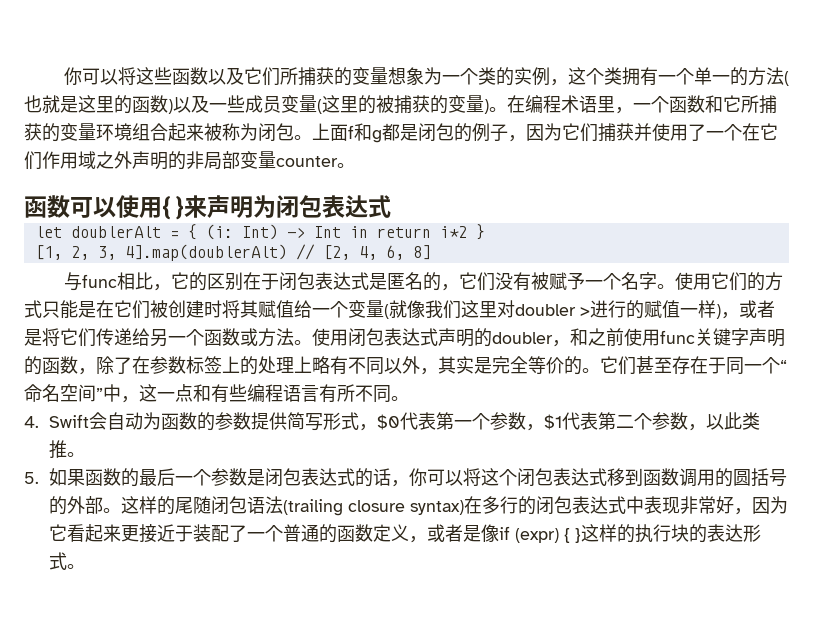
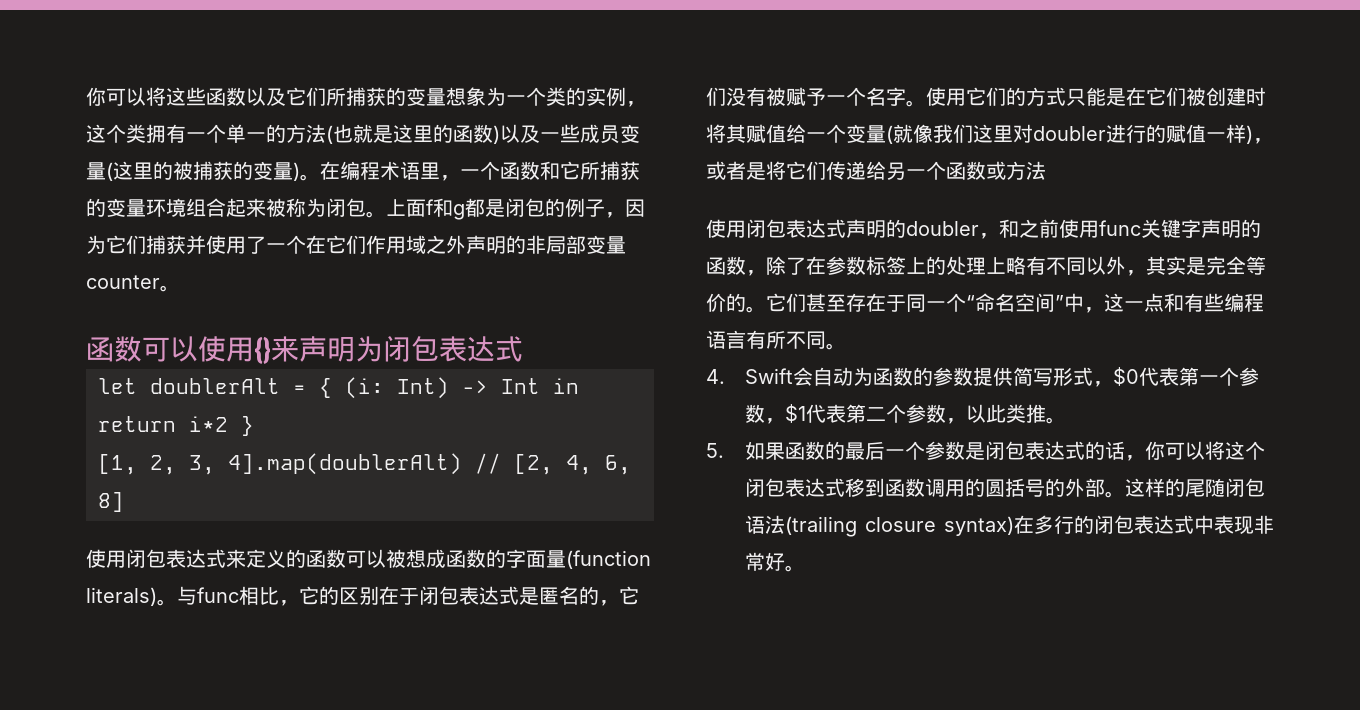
- 函数可以使用{ }来声明为闭包表达式
+ 函数可以使用{}来声明为闭包表达式
+ 使用闭包表达式来定义的函数可以被想成函数的字面量(function literals)。
- 使用它们的方式只能是在它们被创建时将其赋值给一个变量(就像我们这里对doubler >进行的赋值一样)，或者是将它们传递给另一个函数或方法。使用闭包表达式声明的doubler，和之前使用func关键字声明的函数，除了在参数标签上的处理上略有不同以外，其实是完全等价的。
+ 使用它们的方式只能是在它们被创建时将其赋值给一个变量(就像我们这里对doubler进行的赋值一样)，或者是将它们传递给另一个函数或方法
+ 使用闭包表达式声明的doubler，和之前使用func关键字声明的函数，除了在参数标签上的处理上略有不同以外，其实是完全等价的。
- 这样的尾随闭包语法(trailing closure syntax)在多行的闭包表达式中表现非常好，因为它看起来更接近于装配了一个普通的函数定义，或者是像if (expr) { }这样的执行块的表达形式。
+ 这样的尾随闭包语法(trailing closure syntax)在多行的闭包表达式中表现非常好。

